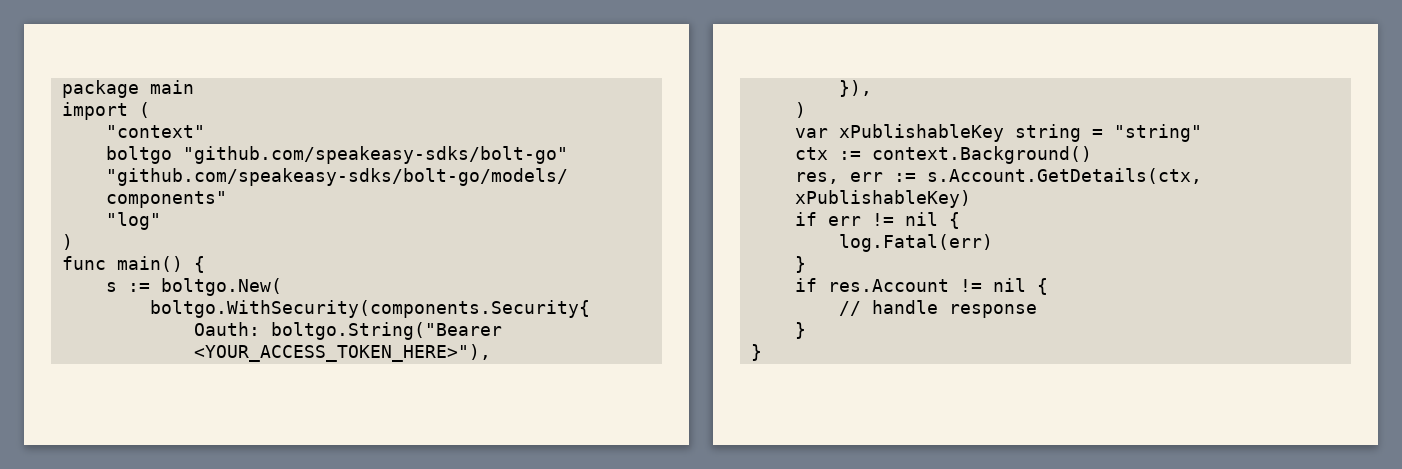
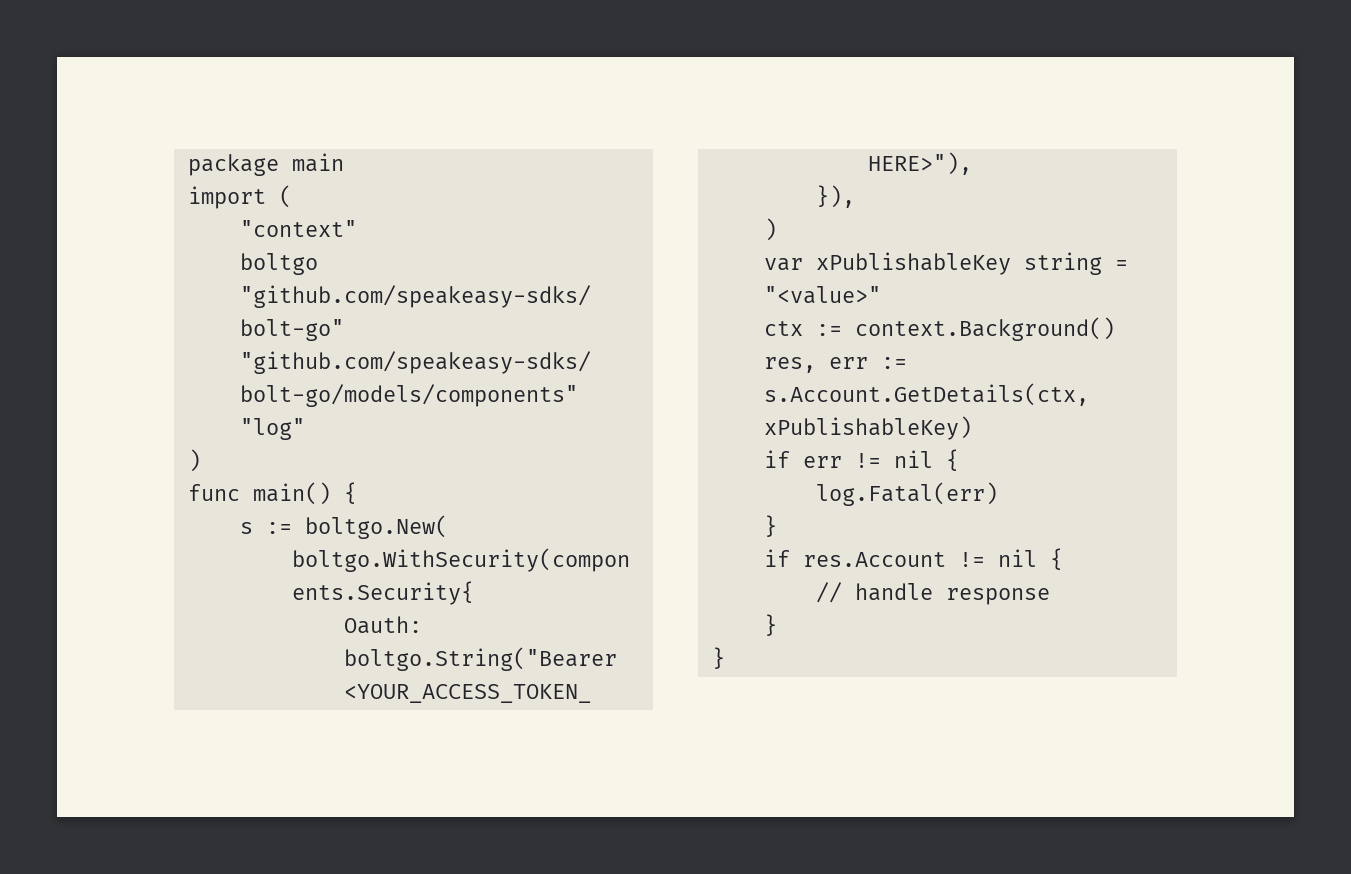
- var xPublishableKey string = "string"
+ var xPublishableKey string = "<value>"

